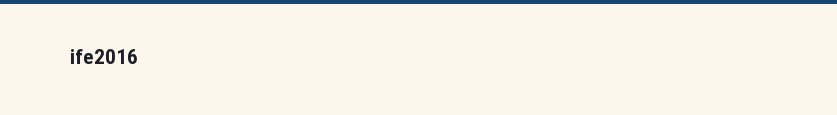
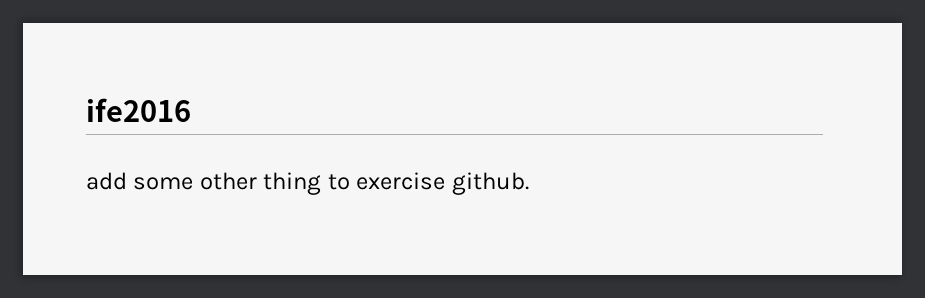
+ add some other thing to exercise github.

